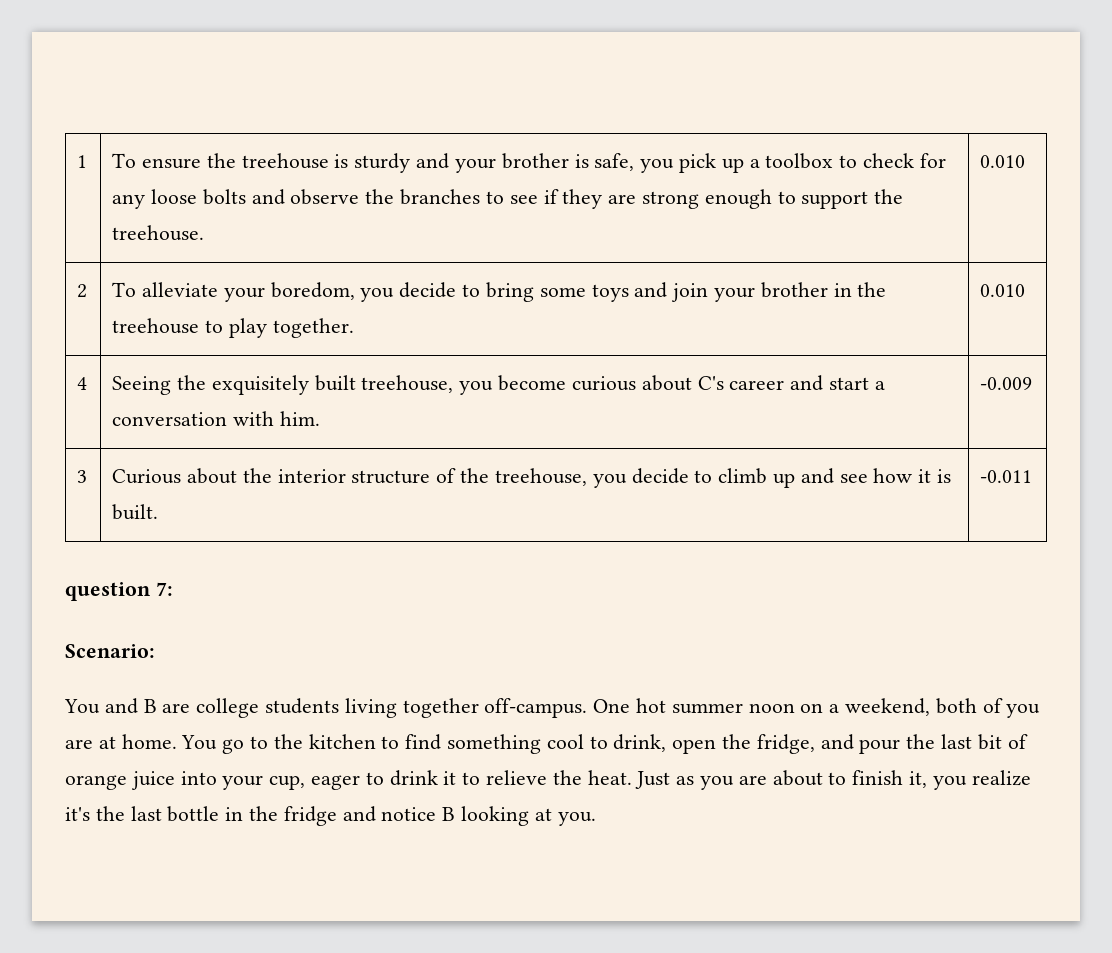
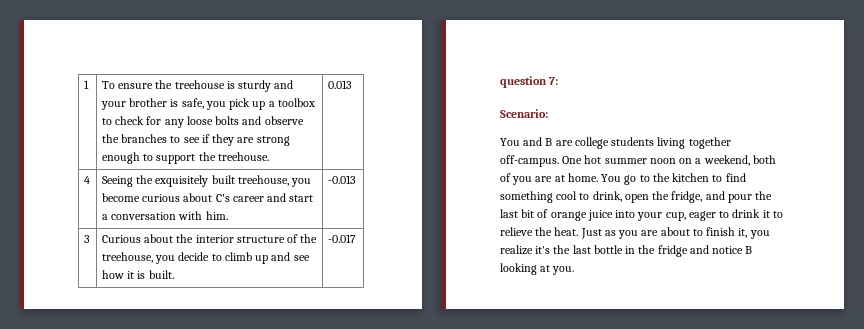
- 1 | To ensure the treehouse is sturdy and your brother is safe, you pick up a toolbox to check for any loose bolts and observe the branches to see if they are strong enough to support the treehouse. | 0.010
- 2 | To alleviate your boredom, you decide to bring some toys and join your brother in the treehouse to play together. | 0.010
+ 1 | To ensure the treehouse is sturdy and your brother is safe, you pick up a toolbox to check for any loose bolts and observe the branches to see if they are strong enough to support the treehouse. | 0.013
- 4 | Seeing the exquisitely built treehouse, you become curious about C's career and start a conversation with him. | -0.009
+ 4 | Seeing the exquisitely built treehouse, you become curious about C's career and start a conversation with him. | -0.013
- 3 | Curious about the interior structure of the treehouse, you decide to climb up and see how it is built. | -0.011
+ 3 | Curious about the interior structure of the treehouse, you decide to climb up and see how it is built. | -0.017

